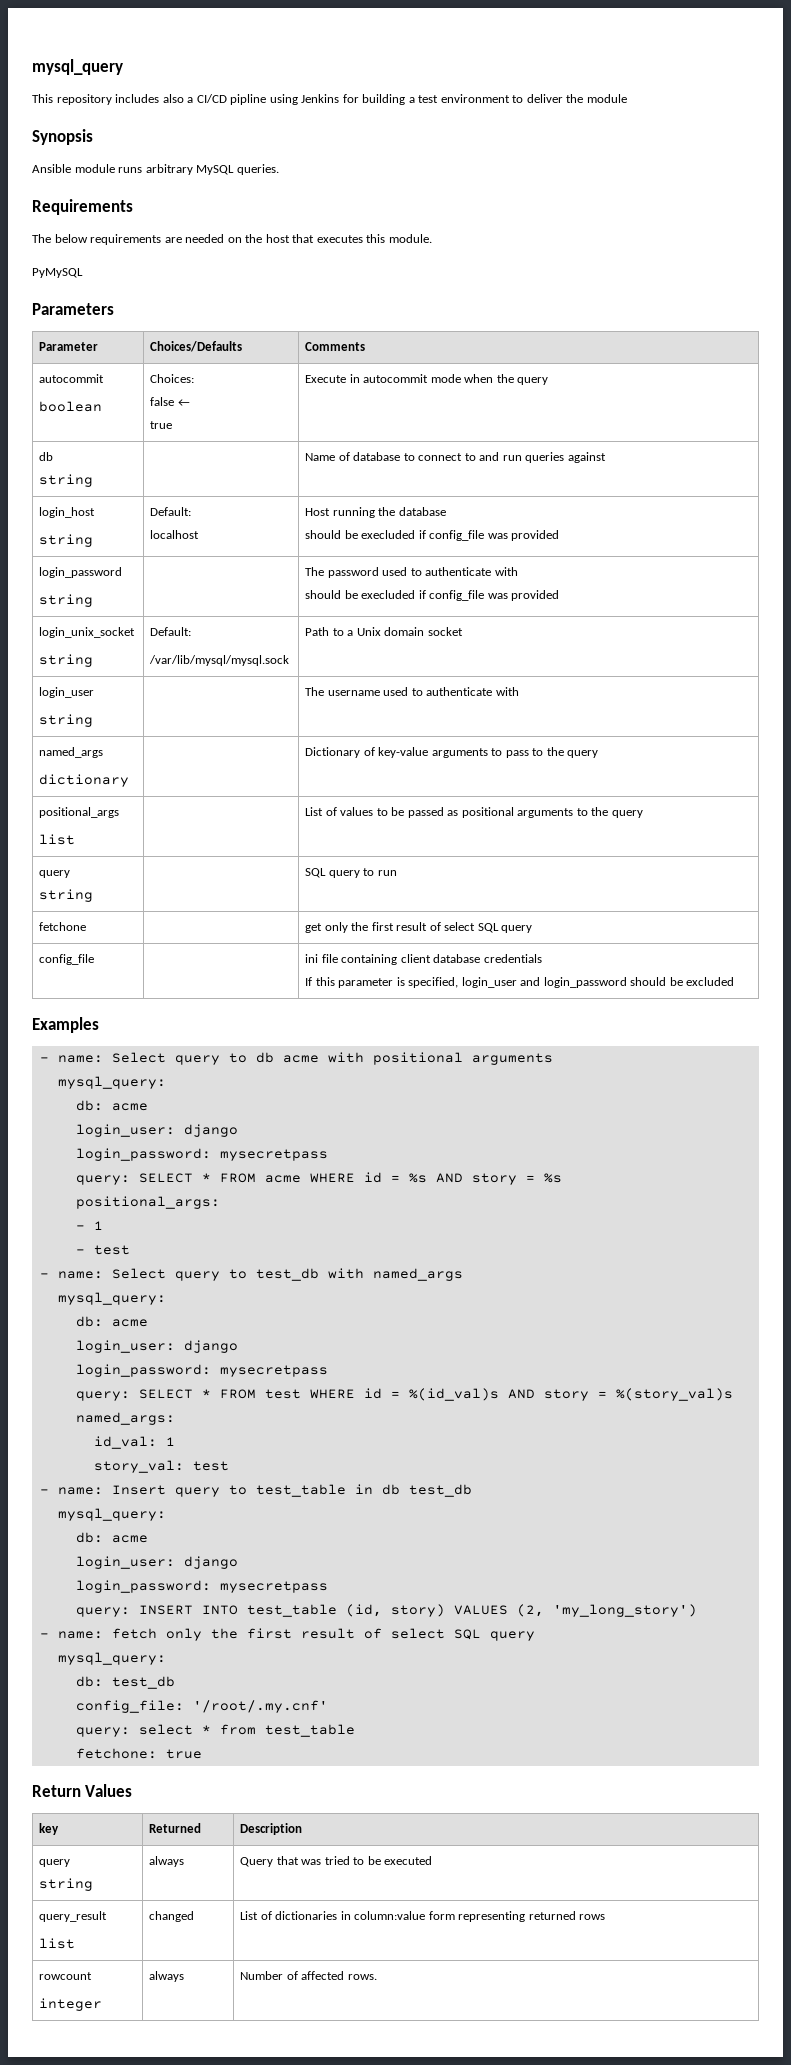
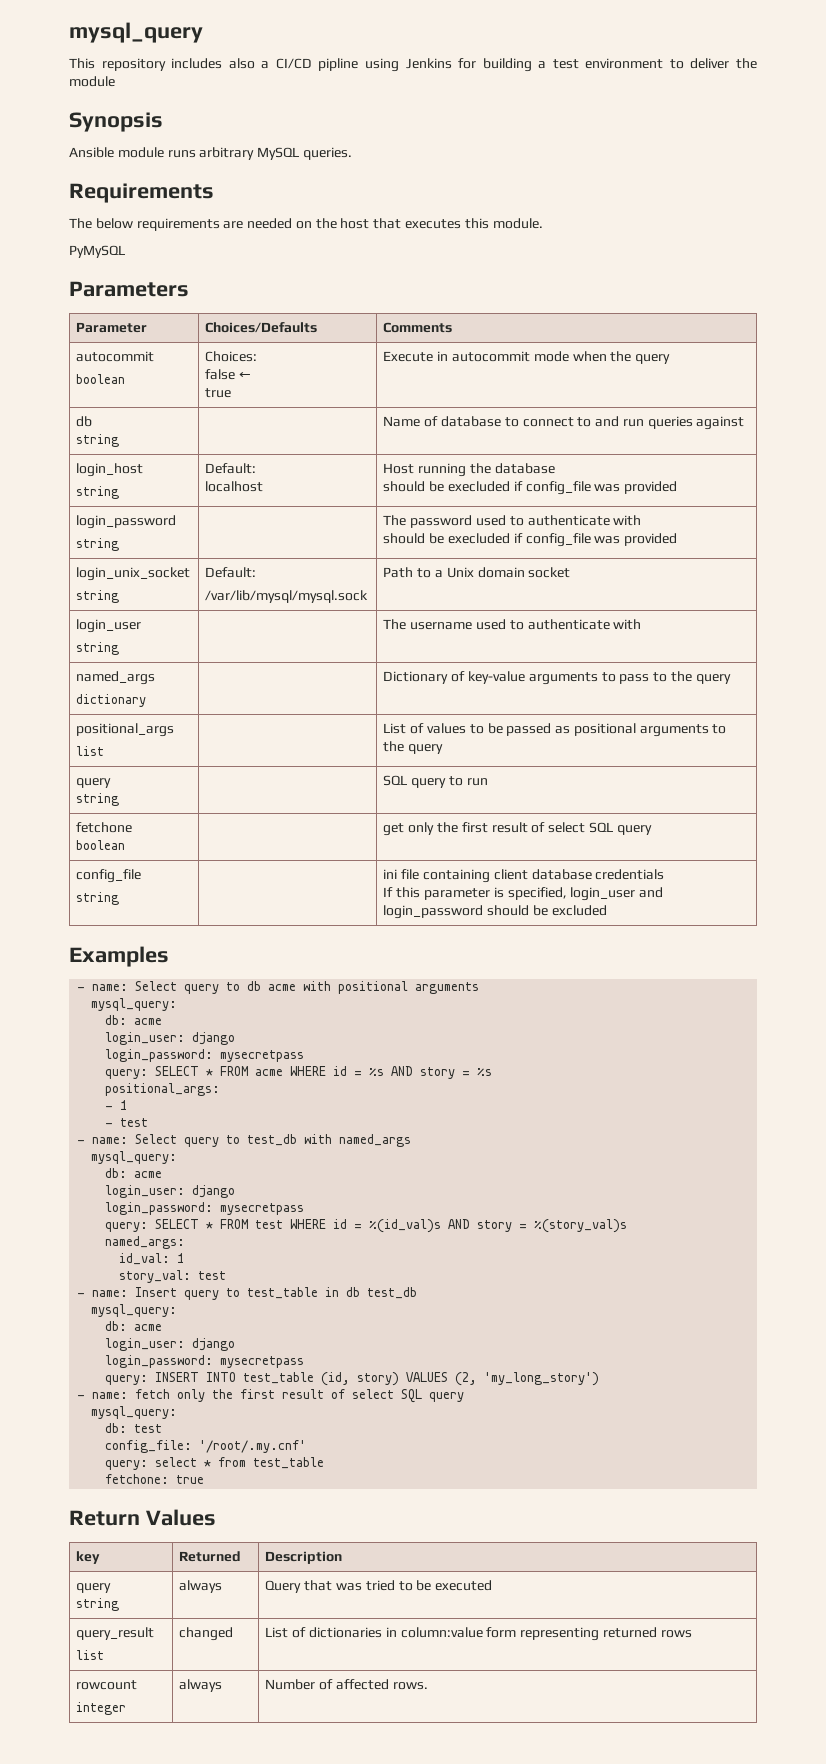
- fetchone | | get only the first result of select SQL query
- config_file | | ini file containing client database credentials
+ fetchone
+ boolean | | get only the first result of select SQL query
+ config_file
+ string | | ini file containing client database credentials
- db: test_db
+ db: test

